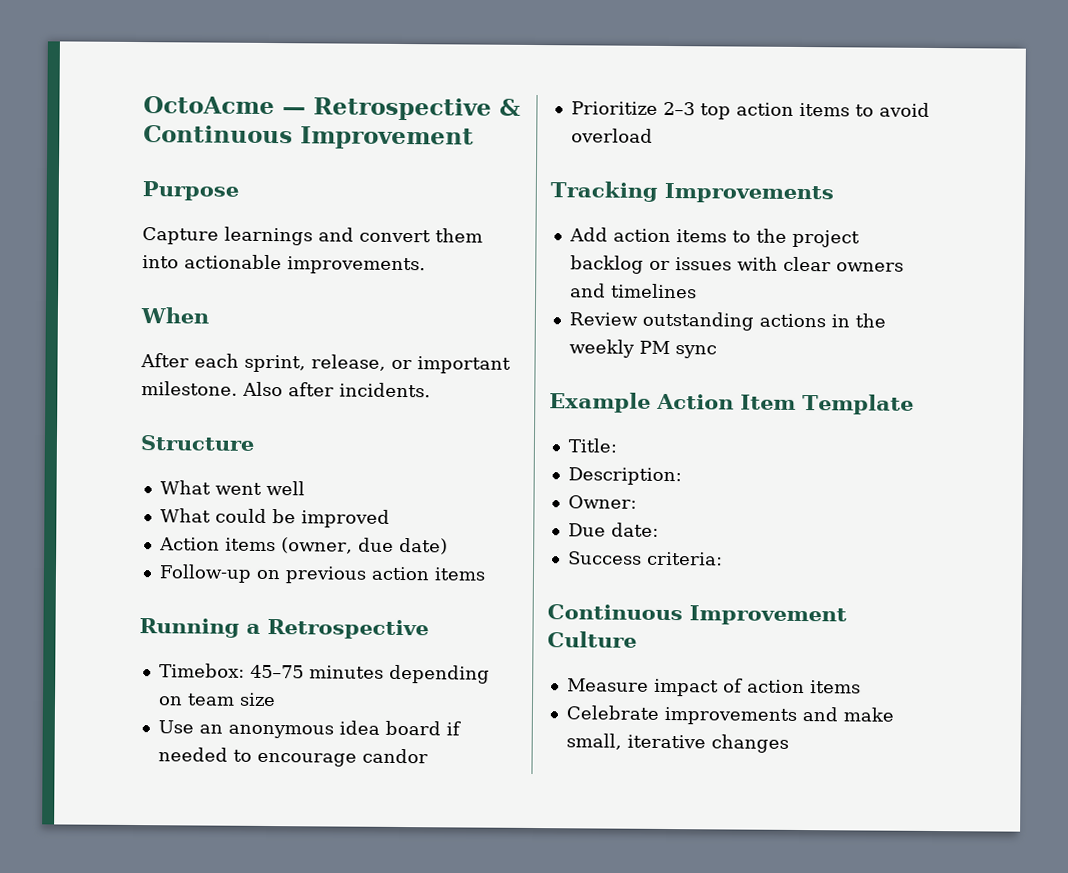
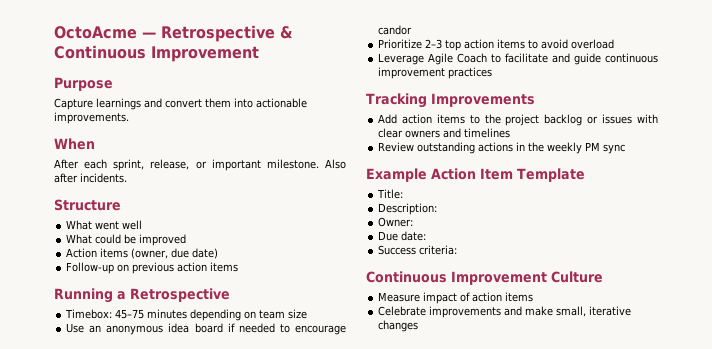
+ Leverage Agile Coach to facilitate and guide continuous improvement practices

